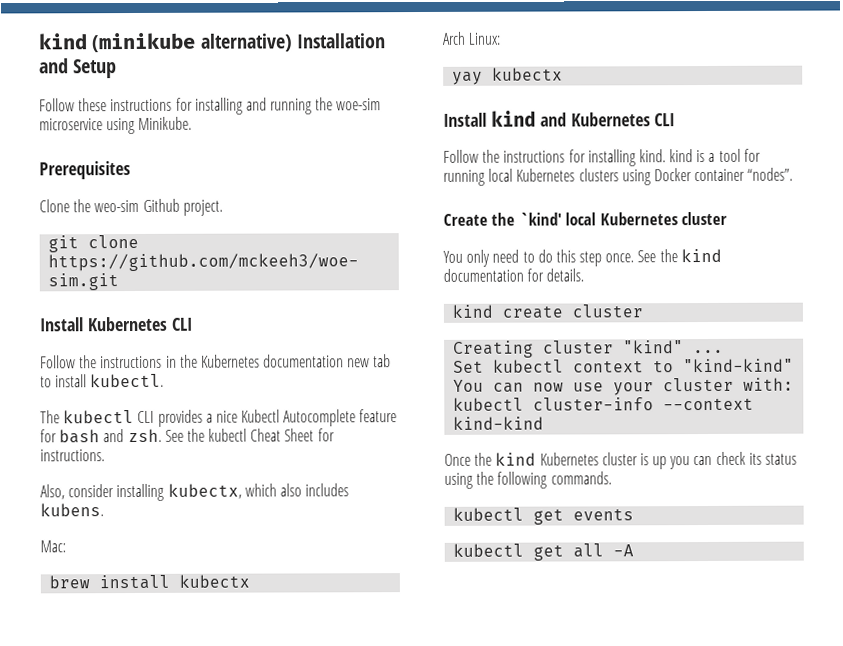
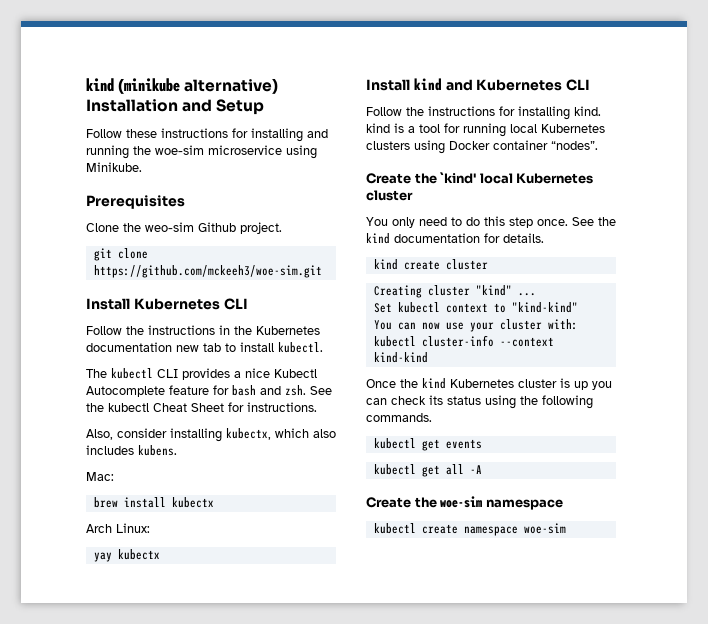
+ Create the woe-sim namespace
+ kubectl create namespace woe-sim

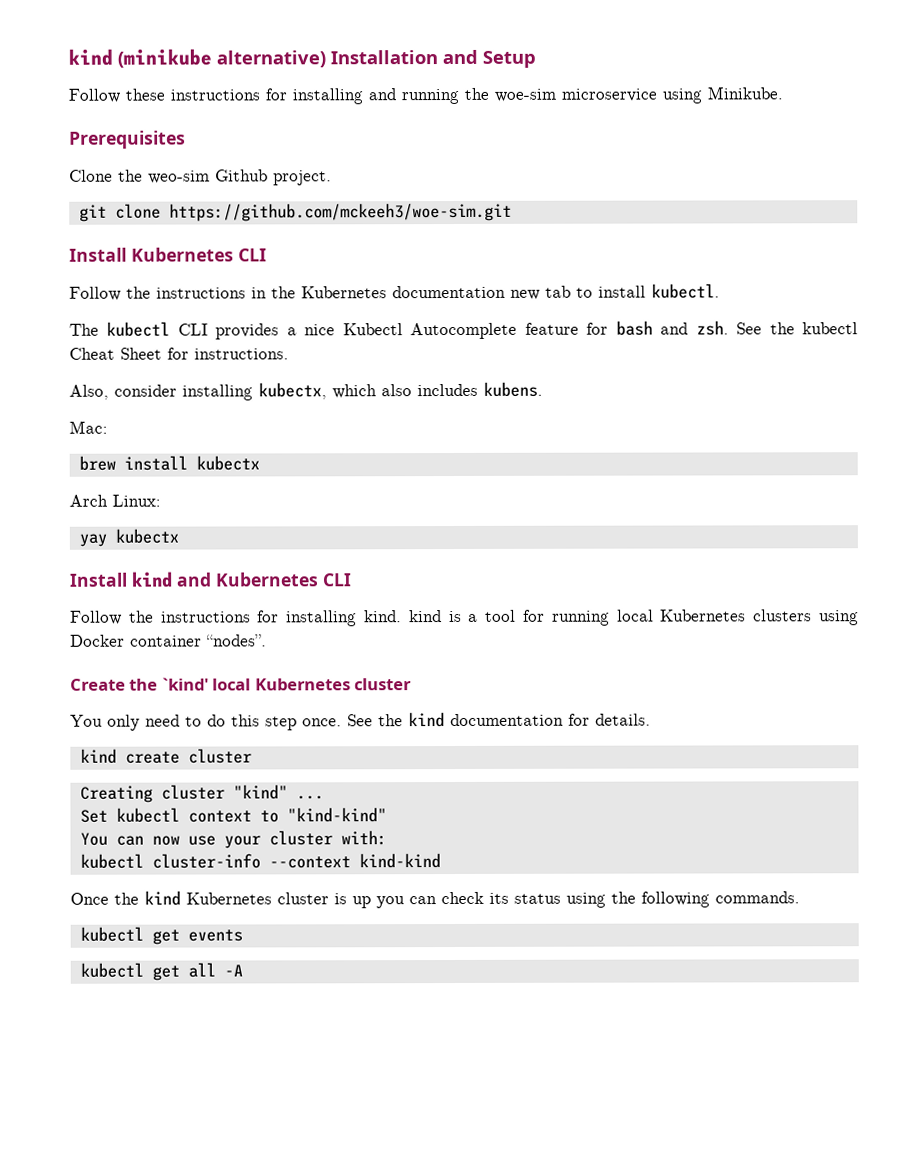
- Create the woe-sim namespace
- kubectl create namespace woe-sim

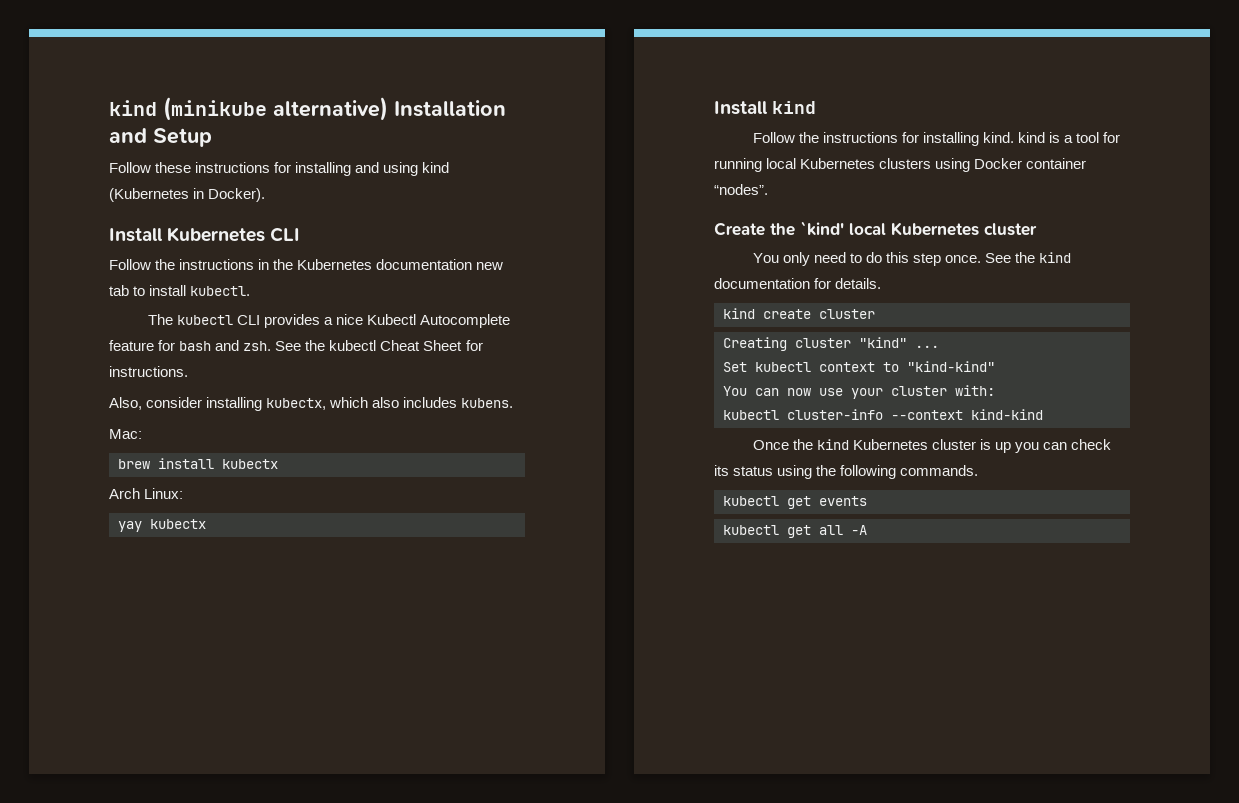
- Follow these instructions for installing and running the woe-sim microservice using Minikube.
- Prerequisites
- Clone the weo-sim Github project.
- git clone https://github.com/mckeeh3/woe-sim.git
+ Follow these instructions for installing and using kind (Kubernetes in Docker).
- Install kind and Kubernetes CLI
+ Install kind

